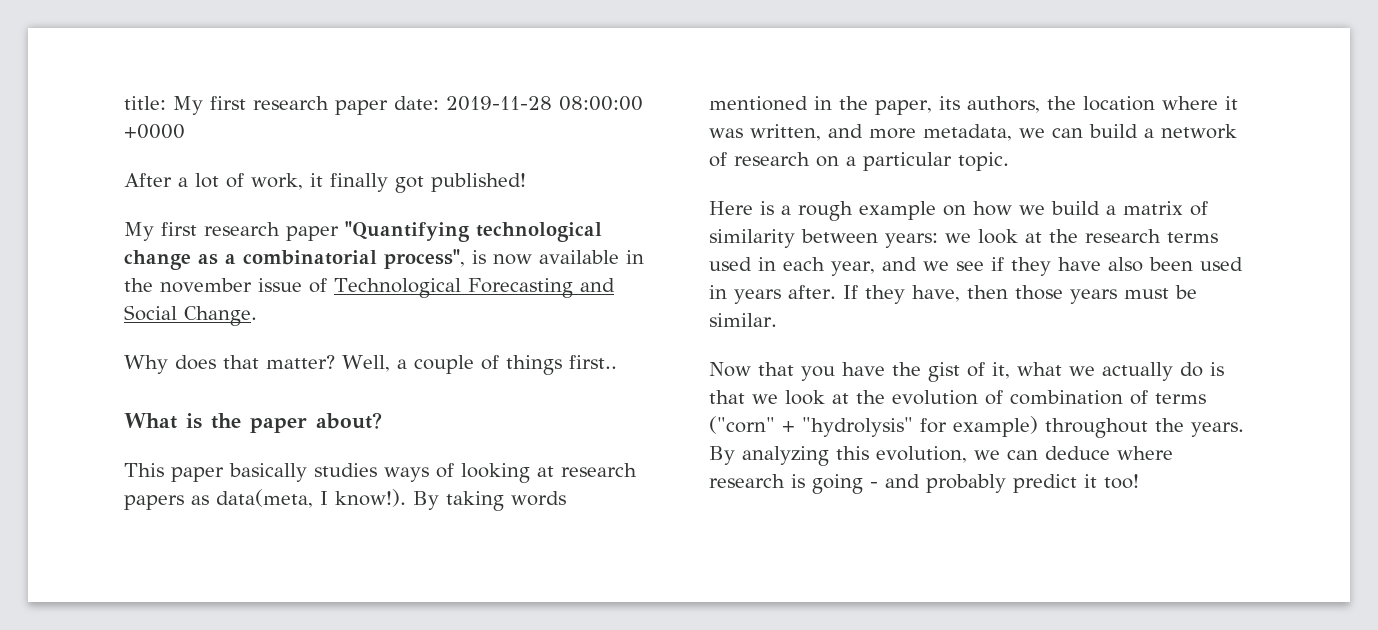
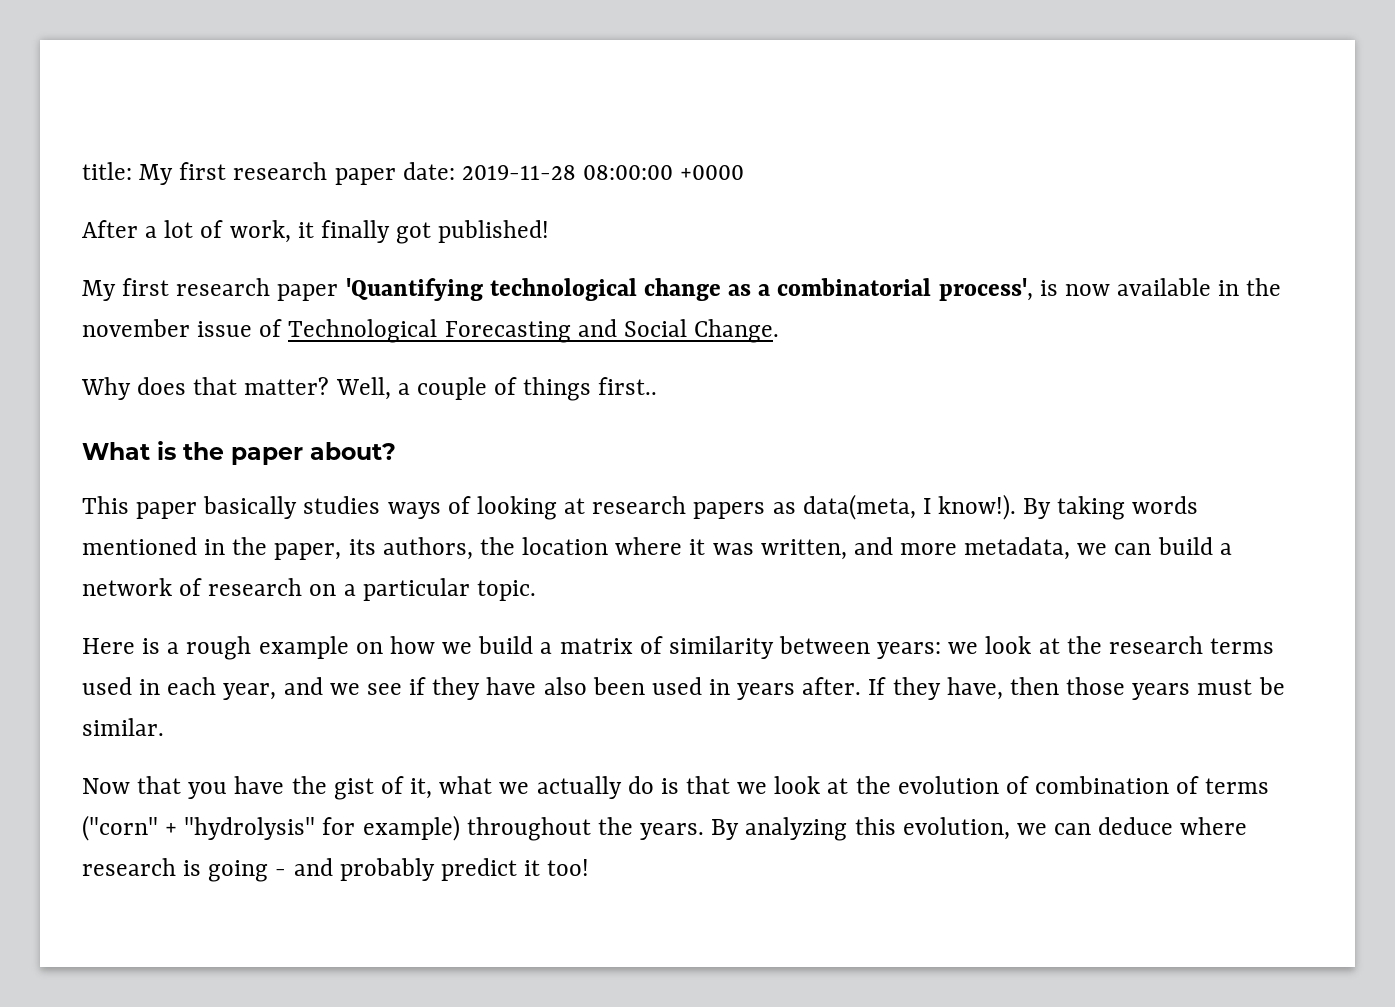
- My first research paper "Quantifying technological change as a combinatorial process", is now available in the november issue of Technological Forecasting and Social Change.
+ My first research paper 'Quantifying technological change as a combinatorial process', is now available in the november issue of Technological Forecasting and Social Change.

